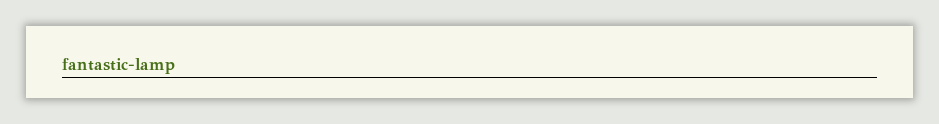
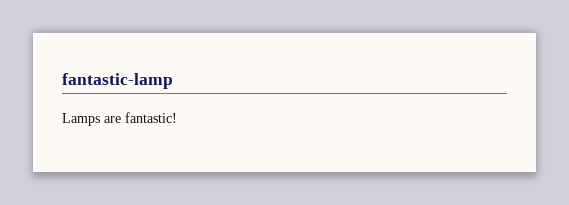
+ Lamps are fantastic!

